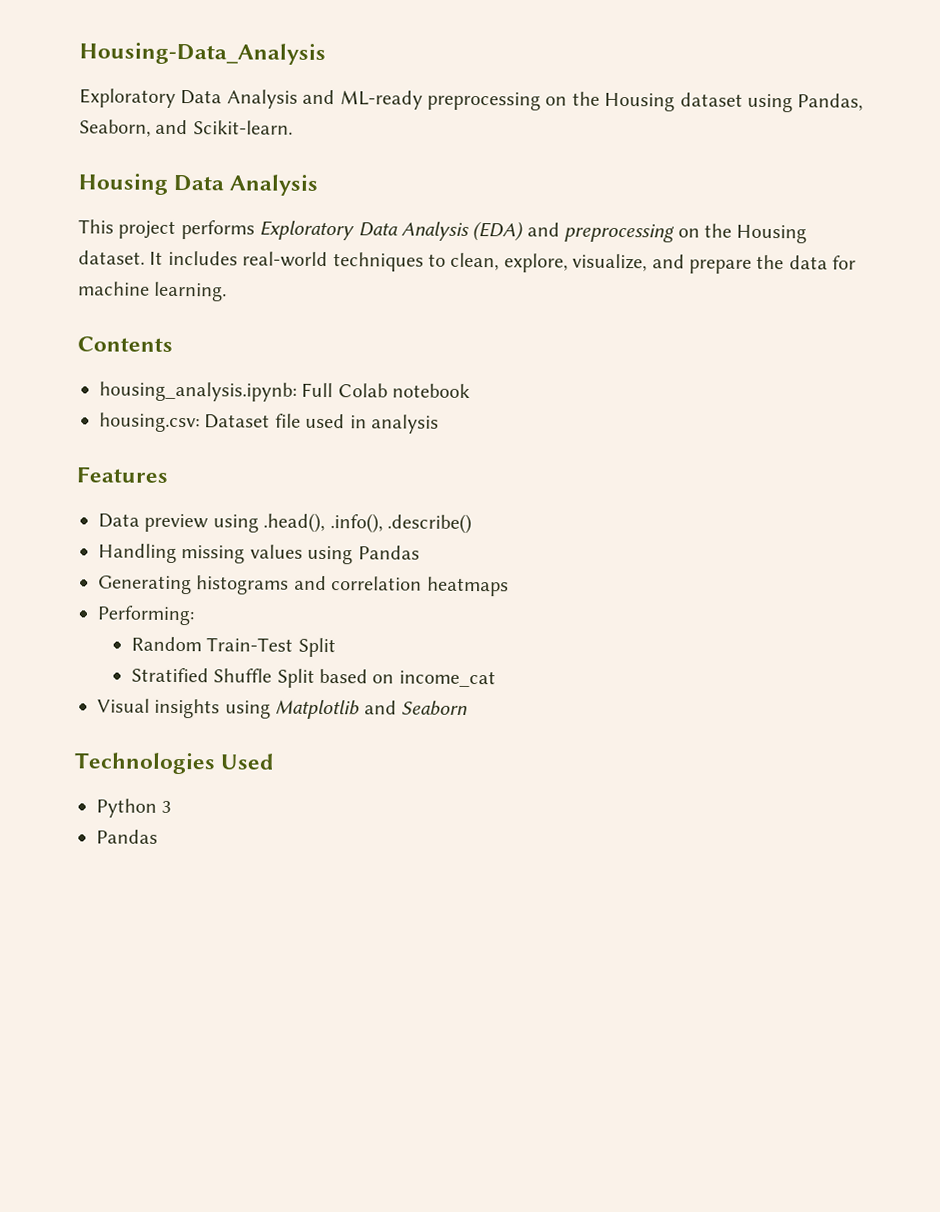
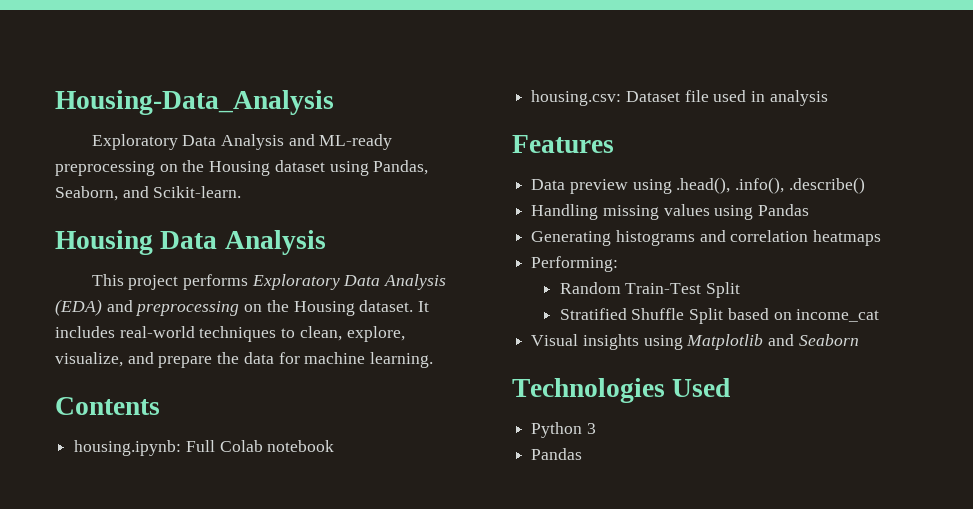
- housing_analysis.ipynb: Full Colab notebook
+ housing.ipynb: Full Colab notebook

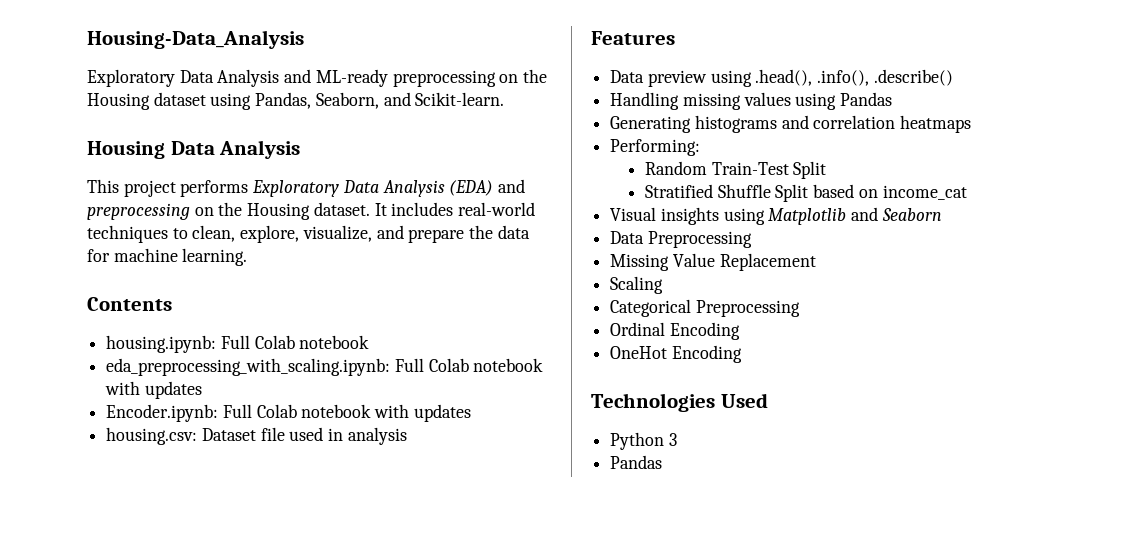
+ eda_preprocessing_with_scaling.ipynb: Full Colab notebook with updates
+ Encoder.ipynb: Full Colab notebook with updates
+ Data Preprocessing
+ Missing Value Replacement
+ Scaling
+ Categorical Preprocessing
+ Ordinal Encoding
+ OneHot Encoding

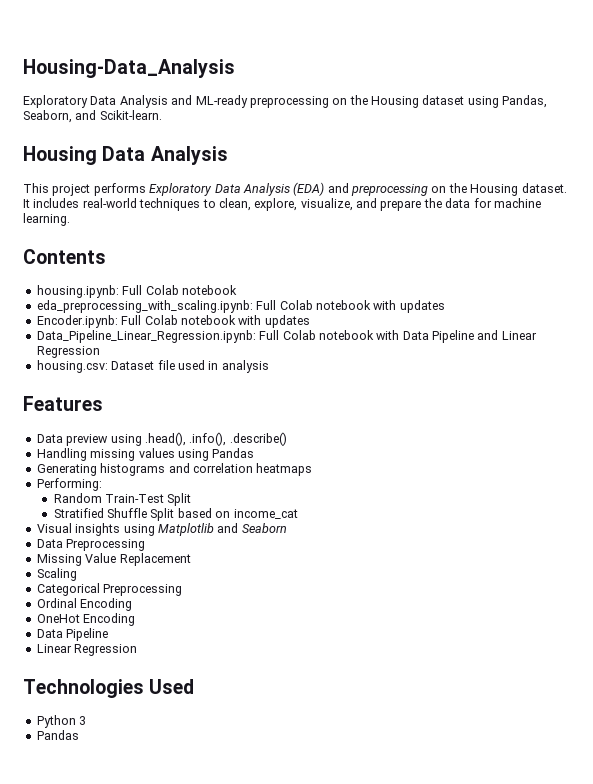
+ Data_Pipeline_Linear_Regression.ipynb: Full Colab notebook with Data Pipeline and Linear Regression
  OneHot Encoding
+ Data Pipeline
+ Linear Regression

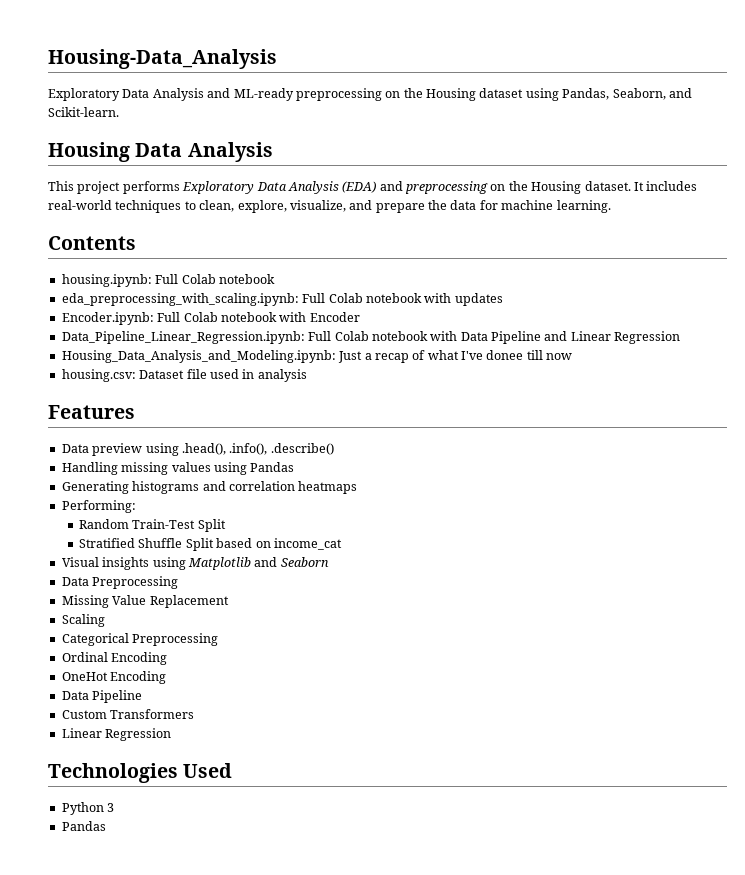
- Encoder.ipynb: Full Colab notebook with updates
+ Encoder.ipynb: Full Colab notebook with Encoder
+ Housing_Data_Analysis_and_Modeling.ipynb: Just a recap of what I've donee till now
+ Custom Transformers

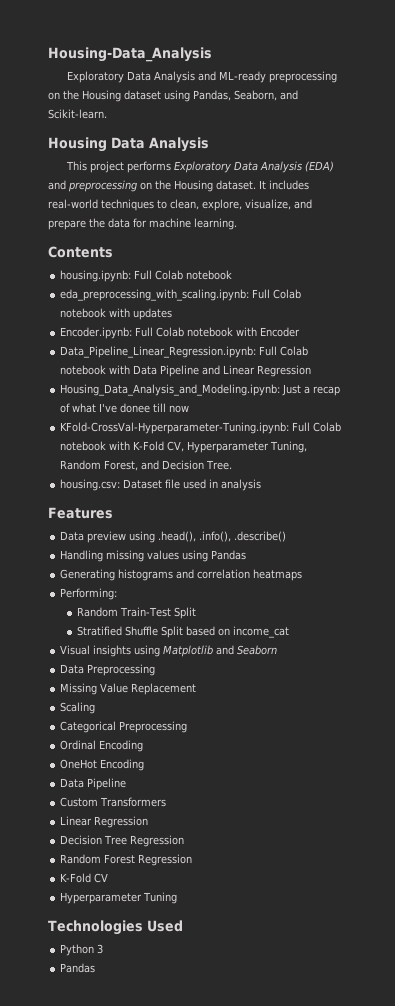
+ KFold-CrossVal-Hyperparameter-Tuning.ipynb: Full Colab notebook with K-Fold CV, Hyperparameter Tuning, Random Forest, and Decision Tree.
+ Decision Tree Regression
+ Random Forest Regression
+ K-Fold CV
+ Hyperparameter Tuning

